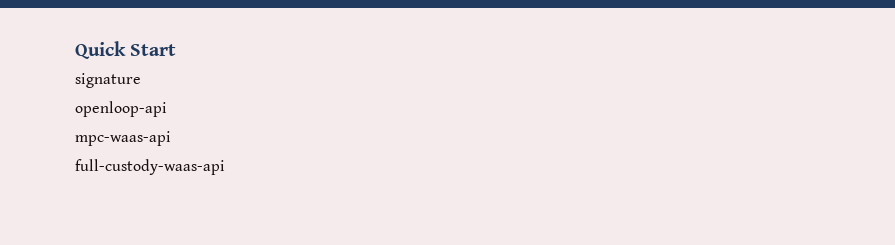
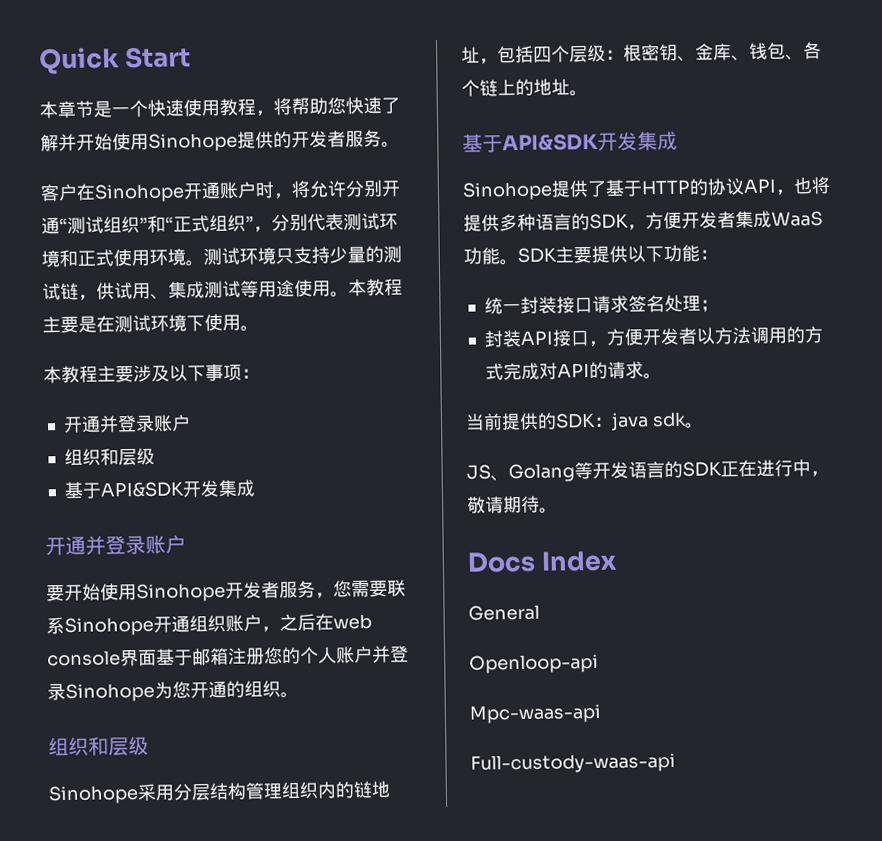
- signature
- openloop-api
- mpc-waas-api
- full-custody-waas-api
+ 本章节是一个快速使用教程，将帮助您快速了解并开始使用Sinohope提供的开发者服务。
+ 客户在Sinohope开通账户时，将允许分别开通“测试组织”和“正式组织”，分别代表测试环境和正式使用环境。测试环境只支持少量的测试链，供试用、集成测试等用途使用。本教程主要是在测试环境下使用。
+ 本教程主要涉及以下事项：
+ 开通并登录账户
+ 组织和层级
+ 基于API&SDK开发集成
+ 开通并登录账户
+ 要开始使用Sinohope开发者服务，您需要联系Sinohope开通组织账户，之后在web console界面基于邮箱注册您的个人账户并登录Sinohope为您开通的组织。
+ 组织和层级
+ Sinohope采用分层结构管理组织内的链地址，包括四个层级：根密钥、金库、钱包、各个链上的地址。
+ 基于API&SDK开发集成
+ Sinohope提供了基于HTTP的协议API，也将提供多种语言的SDK，方便开发者集成WaaS功能。SDK主要提供以下功能：
+ 统一封装接口请求签名处理；
+ 封装API接口，方便开发者以方法调用的方式完成对API的请求。
+ 当前提供的SDK：java sdk。
+ JS、Golang等开发语言的SDK正在进行中，敬请期待。
+ Docs Index
+ General
+ Openloop-api
+ Mpc-waas-api
+ Full-custody-waas-api

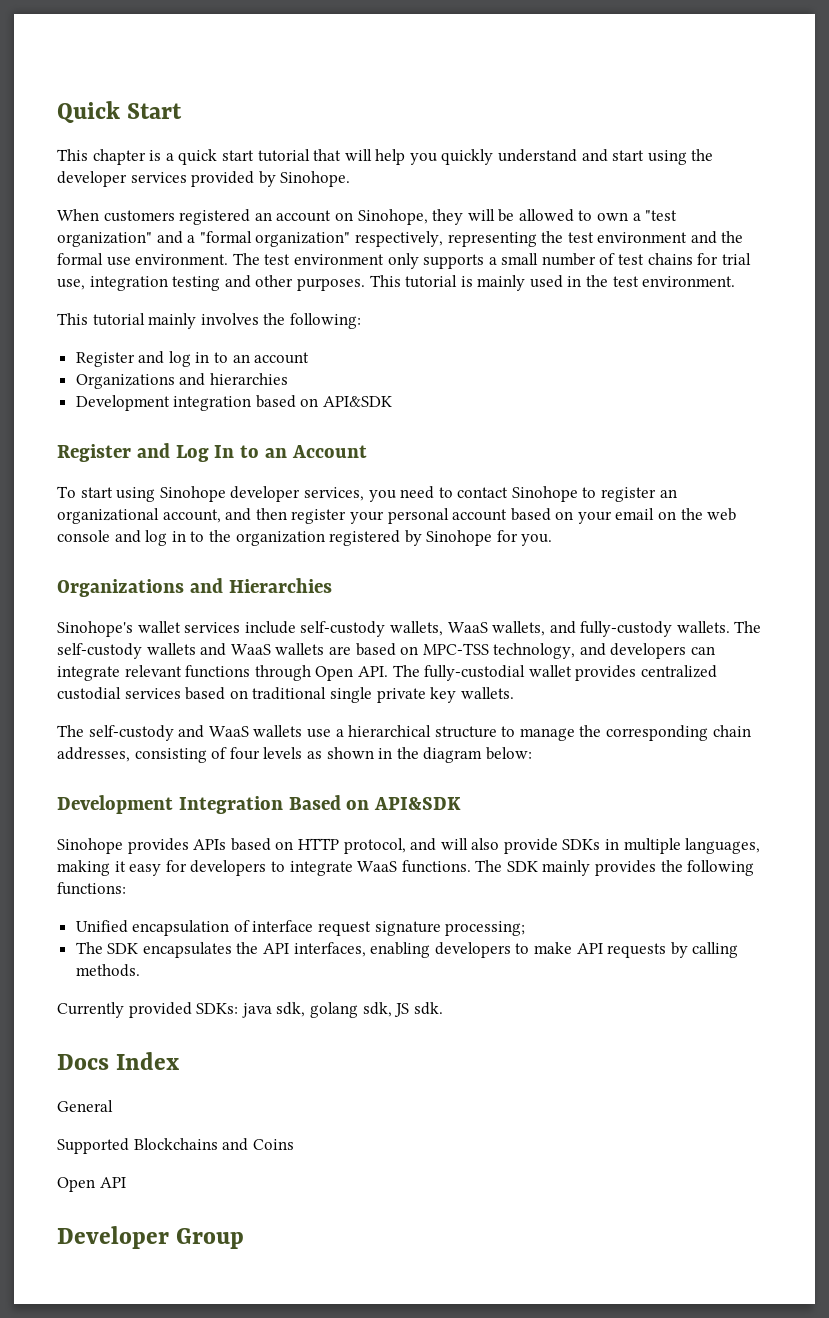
- 本章节是一个快速使用教程，将帮助您快速了解并开始使用Sinohope提供的开发者服务。
- 客户在Sinohope开通账户时，将允许分别开通“测试组织”和“正式组织”，分别代表测试环境和正式使用环境。测试环境只支持少量的测试链，供试用、集成测试等用途使用。本教程主要是在测试环境下使用。
- 本教程主要涉及以下事项：
- 开通并登录账户
- 组织和层级
- 基于API&SDK开发集成
- 开通并登录账户
- 要开始使用Sinohope开发者服务，您需要联系Sinohope开通组织账户，之后在web console界面基于邮箱注册您的个人账户并登录Sinohope为您开通的组织。
- 组织和层级
- Sinohope采用分层结构管理组织内的链地址，包括四个层级：根密钥、金库、钱包、各个链上的地址。
- 基于API&SDK开发集成
- Sinohope提供了基于HTTP的协议API，也将提供多种语言的SDK，方便开发者集成WaaS功能。SDK主要提供以下功能：
- 统一封装接口请求签名处理；
- 封装API接口，方便开发者以方法调用的方式完成对API的请求。
- 当前提供的SDK：java sdk。
- JS、Golang等开发语言的SDK正在进行中，敬请期待。
+ This chapter is a quick start tutorial that will help you quickly understand and start using the developer services provided by Sinohope.
+ When customers registered an account on Sinohope, they will be allowed to own a "test organization" and a "formal organization" respectively, representing the test environment and the formal use environment. The test environment only supports a small number of test chains for trial use, integration testing and other purposes. This tutorial is mainly used in the test environment.
+ This tutorial mainly involves the following:
+ Register and log in to an account
+ Organizations and hierarchies
+ Development integration based on API&SDK
+ Register and Log In to an Account
+ To start using Sinohope developer services, you need to contact Sinohope to register an organizational account, and then register your personal account based on your email on the web console and log in to the organization registered by Sinohope for you.
+ Organizations and Hierarchies
+ Sinohope's wallet services include self-custody wallets, WaaS wallets, and fully-custody wallets. The self-custody wallets and WaaS wallets are based on MPC-TSS technology, and developers can integrate relevant functions through Open API. The fully-custodial wallet provides centralized custodial services based on traditional single private key wallets.
+ The self-custody and WaaS wallets use a hierarchical structure to manage the corresponding chain addresses, consisting of four levels as shown in the diagram below:
+ Development Integration Based on API&SDK
+ Sinohope provides APIs based on HTTP protocol, and will also provide SDKs in multiple languages, making it easy for developers to integrate WaaS functions. The SDK mainly provides the following functions:
+ Unified encapsulation of interface request signature processing;
+ The SDK encapsulates the API interfaces, enabling developers to make API requests by calling methods.
+ Currently provided SDKs: java sdk, golang sdk, JS sdk.
  Docs Index
  General
- Openloop-api
- Mpc-waas-api
- Full-custody-waas-api
+ Supported Blockchains and Coins
+ Open API
+ Developer Group

